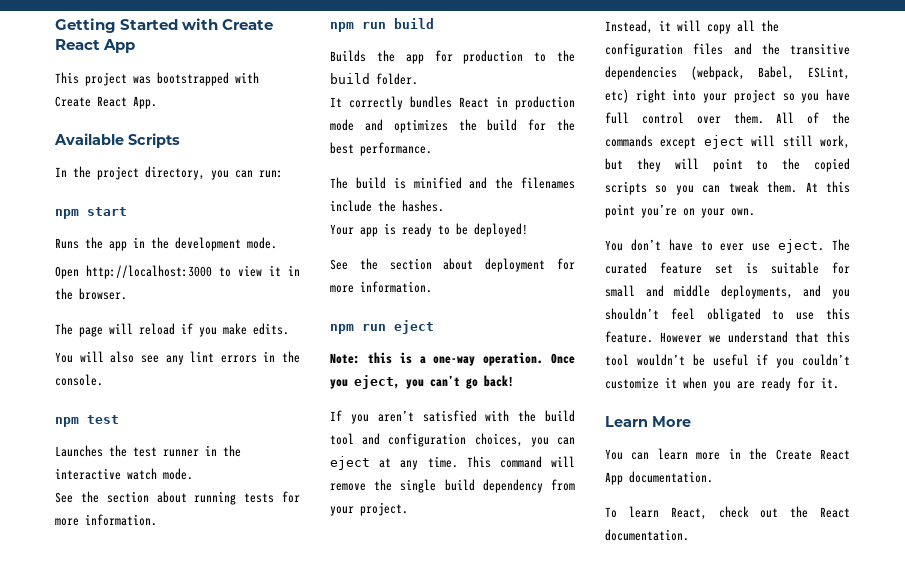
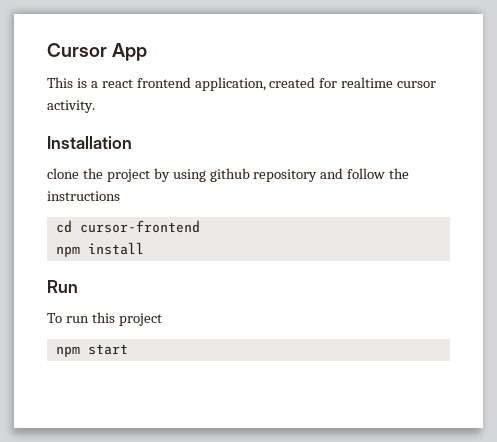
- Getting Started with Create React App
- This project was bootstrapped with Create React App.
- Available Scripts
- In the project directory, you can run:
+ Cursor App
+ This is a react frontend application, created for realtime cursor activity.
+ Installation
+ clone the project by using github repository and follow the instructions
+ cd cursor-frontend
+ npm install
+ Run
+ To run this project
  npm start
- Runs the app in the development mode.
- Open http://localhost:3000 to view it in the browser.
- The page will reload if you make edits.
- You will also see any lint errors in the console.
- npm test
- Launches the test runner in the interactive watch mode.
- See the section about running tests for more information.
- npm run build
- Builds the app for production to the build folder.
- It correctly bundles React in production mode and optimizes the build for the best performance.
- The build is minified and the filenames include the hashes.
- Your app is ready to be deployed!
- See the section about deployment for more information.
- npm run eject
- Note: this is a one-way operation. Once you eject, you can’t go back!
- If you aren’t satisfied with the build tool and configuration choices, you can eject at any time. This command will remove the single build dependency from your project.
- Instead, it will copy all the configuration files and the transitive dependencies (webpack, Babel, ESLint, etc) right into your project so you have full control over them. All of the commands except eject will still work, but they will point to the copied scripts so you can tweak them. At this point you’re on your own.
- You don’t have to ever use eject. The curated feature set is suitable for small and middle deployments, and you shouldn’t feel obligated to use this feature. However we understand that this tool wouldn’t be useful if you couldn’t customize it when you are ready for it.
- Learn More
- You can learn more in the Create React App documentation.
- To learn React, check out the React documentation.

